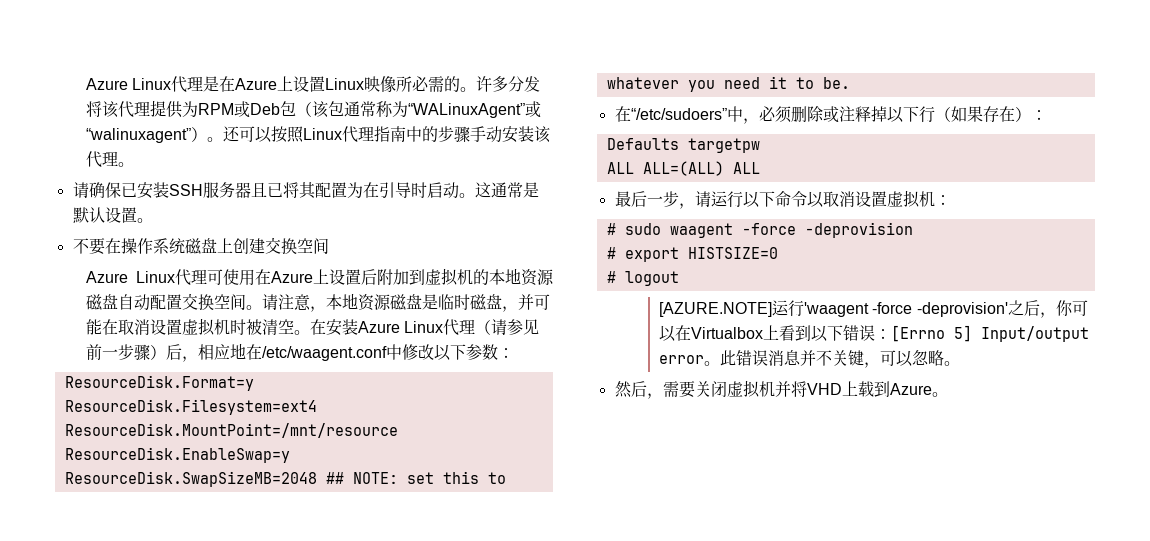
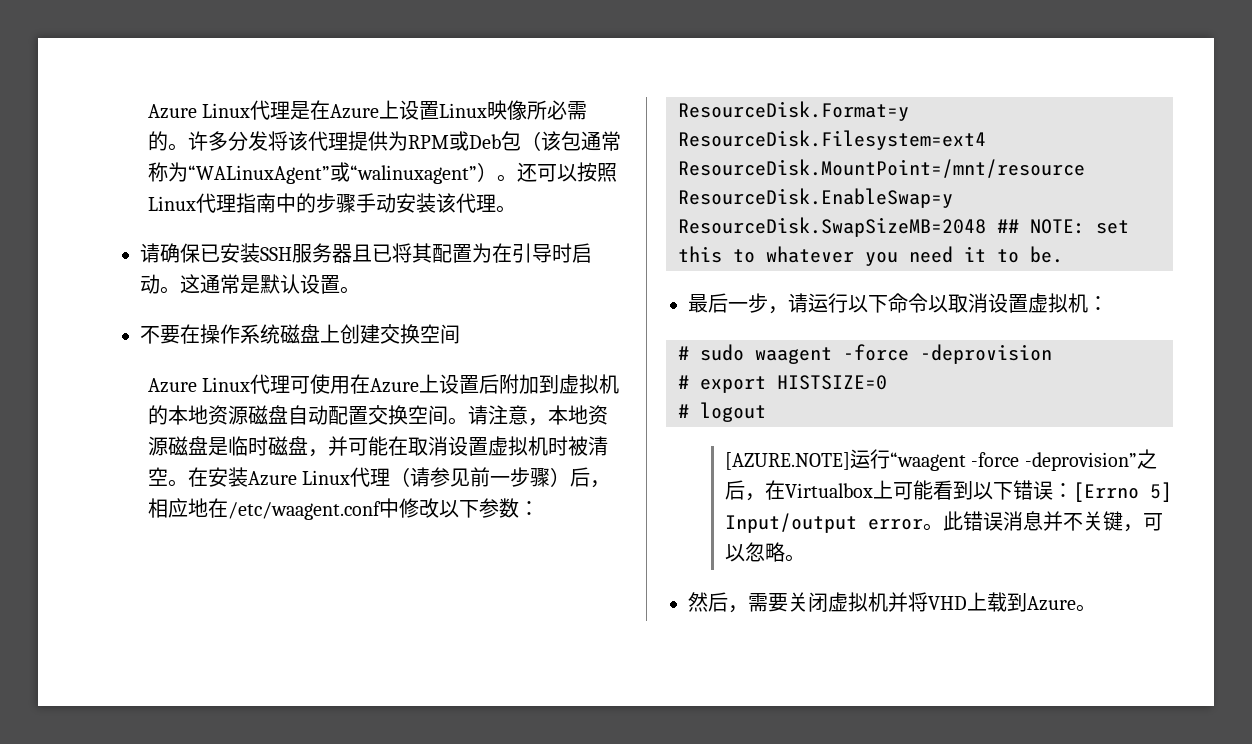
- 在“/etc/sudoers”中，必须删除或注释掉以下行（如果存在）：
- Defaults targetpw
- ALL ALL=(ALL) ALL
- [AZURE.NOTE]运行'waagent -force -deprovision'之后，你可以在Virtualbox上看到以下错误：[Errno 5] Input/output error。
+ [AZURE.NOTE]运行“waagent -force -deprovision”之后，在Virtualbox上可能看到以下错误：[Errno 5] Input/output error。

